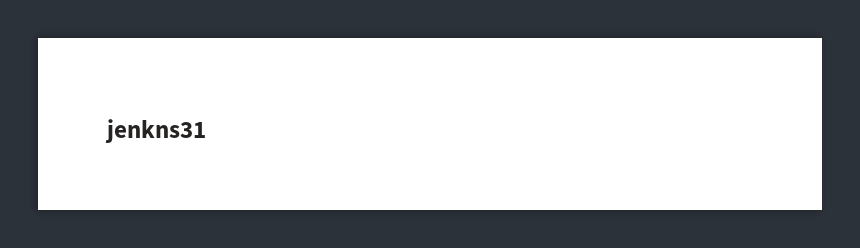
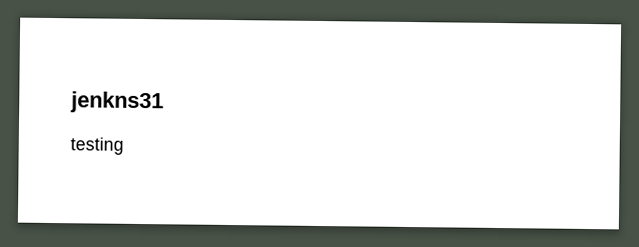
+ testing

